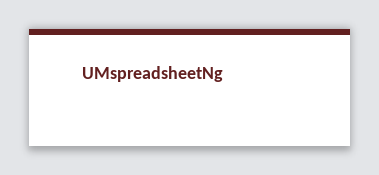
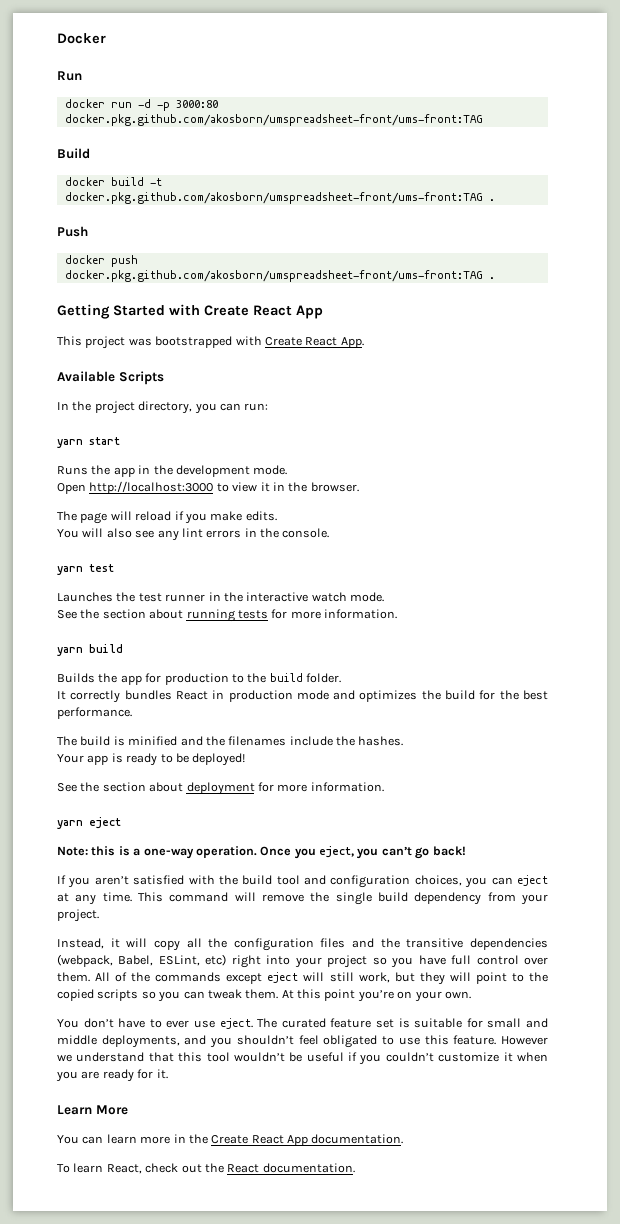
- UMspreadsheetNg
+ Docker
+ Run
+ docker run -d -p 3000:80 docker.pkg.github.com/akosborn/umspreadsheet-front/ums-front:TAG
+ Build
+ docker build -t docker.pkg.github.com/akosborn/umspreadsheet-front/ums-front:TAG .
+ Push
+ docker push docker.pkg.github.com/akosborn/umspreadsheet-front/ums-front:TAG .
+ Getting Started with Create React App
+ This project was bootstrapped with Create React App.
+ Available Scripts
+ In the project directory, you can run:
+ yarn start
+ Runs the app in the development mode.
+ Open http://localhost:3000 to view it in the browser.
+ The page will reload if you make edits.
+ You will also see any lint errors in the console.
+ yarn test
+ Launches the test runner in the interactive watch mode.
+ See the section about running tests for more information.
+ yarn build
+ Builds the app for production to the build folder.
+ It correctly bundles React in production mode and optimizes the build for the best performance.
+ The build is minified and the filenames include the hashes.
+ Your app is ready to be deployed!
+ See the section about deployment for more information.
+ yarn eject
+ Note: this is a one-way operation. Once you eject, you can’t go back!
+ If you aren’t satisfied with the build tool and configuration choices, you can eject at any time. This command will remove the single build dependency from your project.
+ Instead, it will copy all the configuration files and the transitive dependencies (webpack, Babel, ESLint, etc) right into your project so you have full control over them. All of the commands except eject will still work, but they will point to the copied scripts so you can tweak them. At this point you’re on your own.
+ You don’t have to ever use eject. The curated feature set is suitable for small and middle deployments, and you shouldn’t feel obligated to use this feature. However we understand that this tool wouldn’t be useful if you couldn’t customize it when you are ready for it.
+ Learn More
+ You can learn more in the Create React App documentation.
+ To learn React, check out the React documentation.

